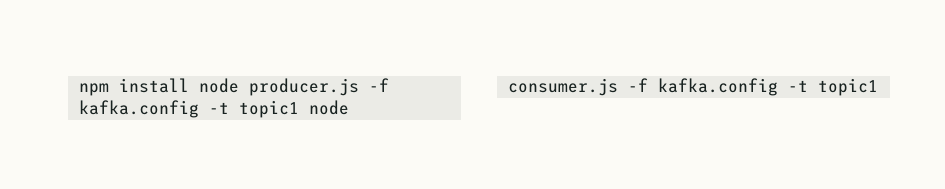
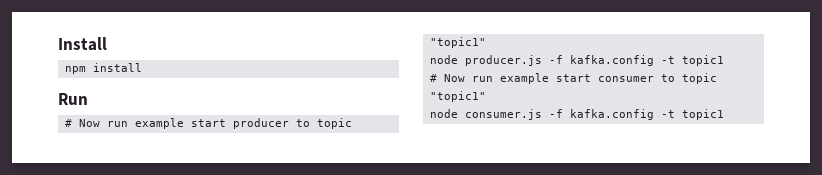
+ Install
- npm install node producer.js -f kafka.config -t topic1 node consumer.js -f kafka.config -t topic1
+ npm install
+ Run
+ # Now run example start producer to topic "topic1"
+ node producer.js -f kafka.config -t topic1
+ # Now run example start consumer to topic "topic1"
+ node consumer.js -f kafka.config -t topic1

